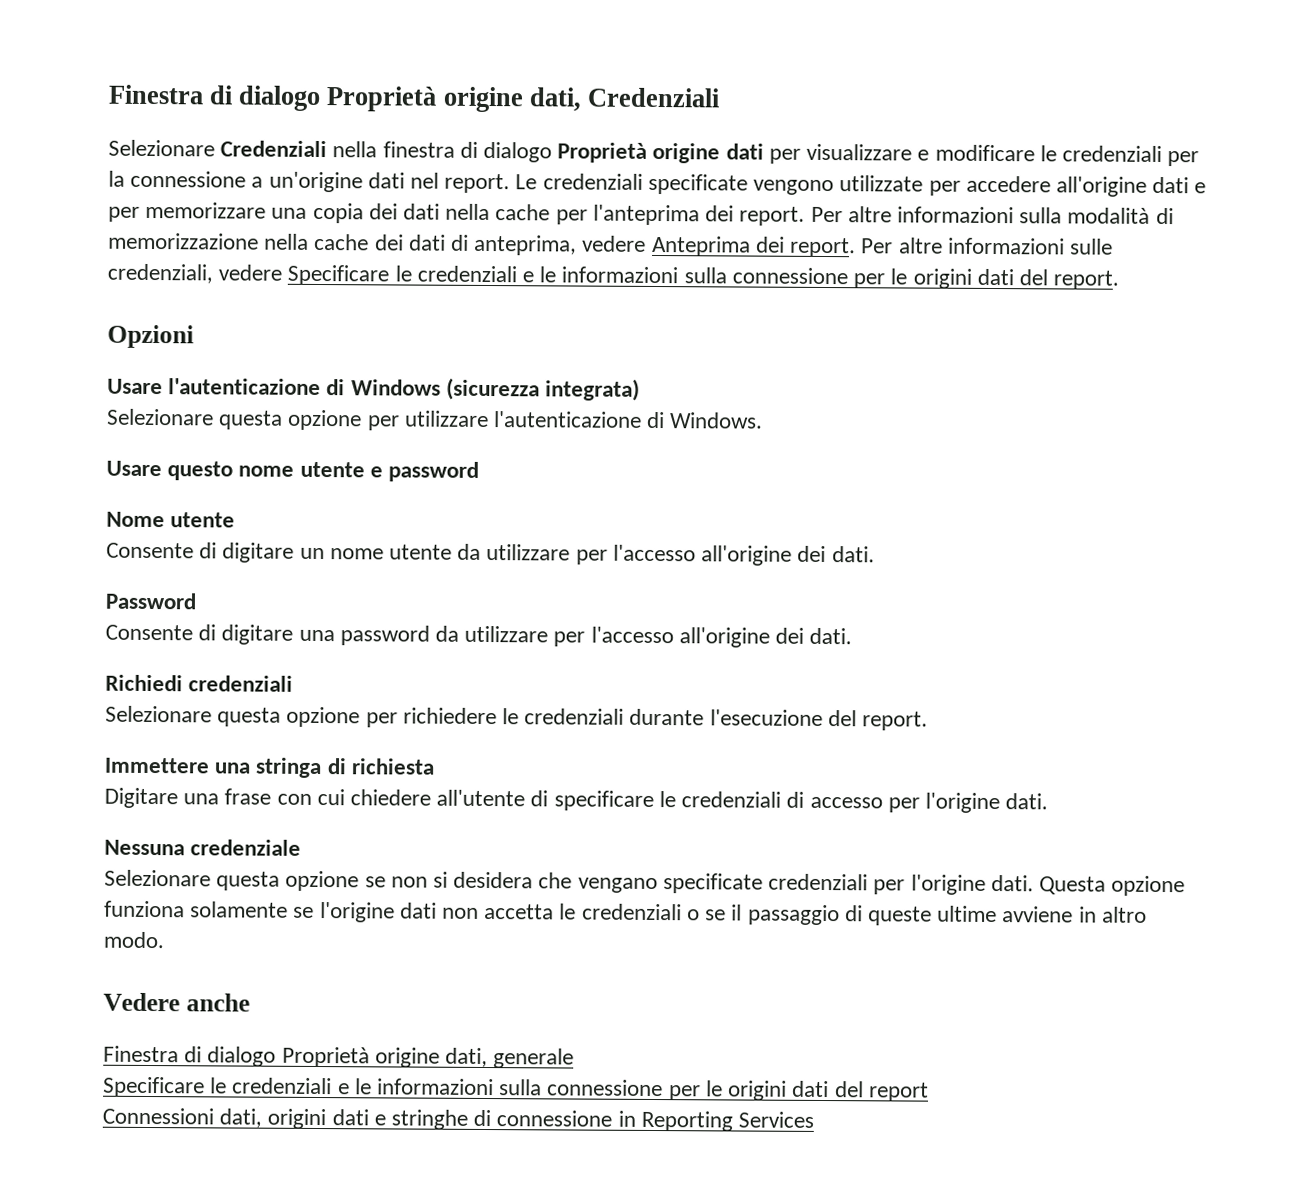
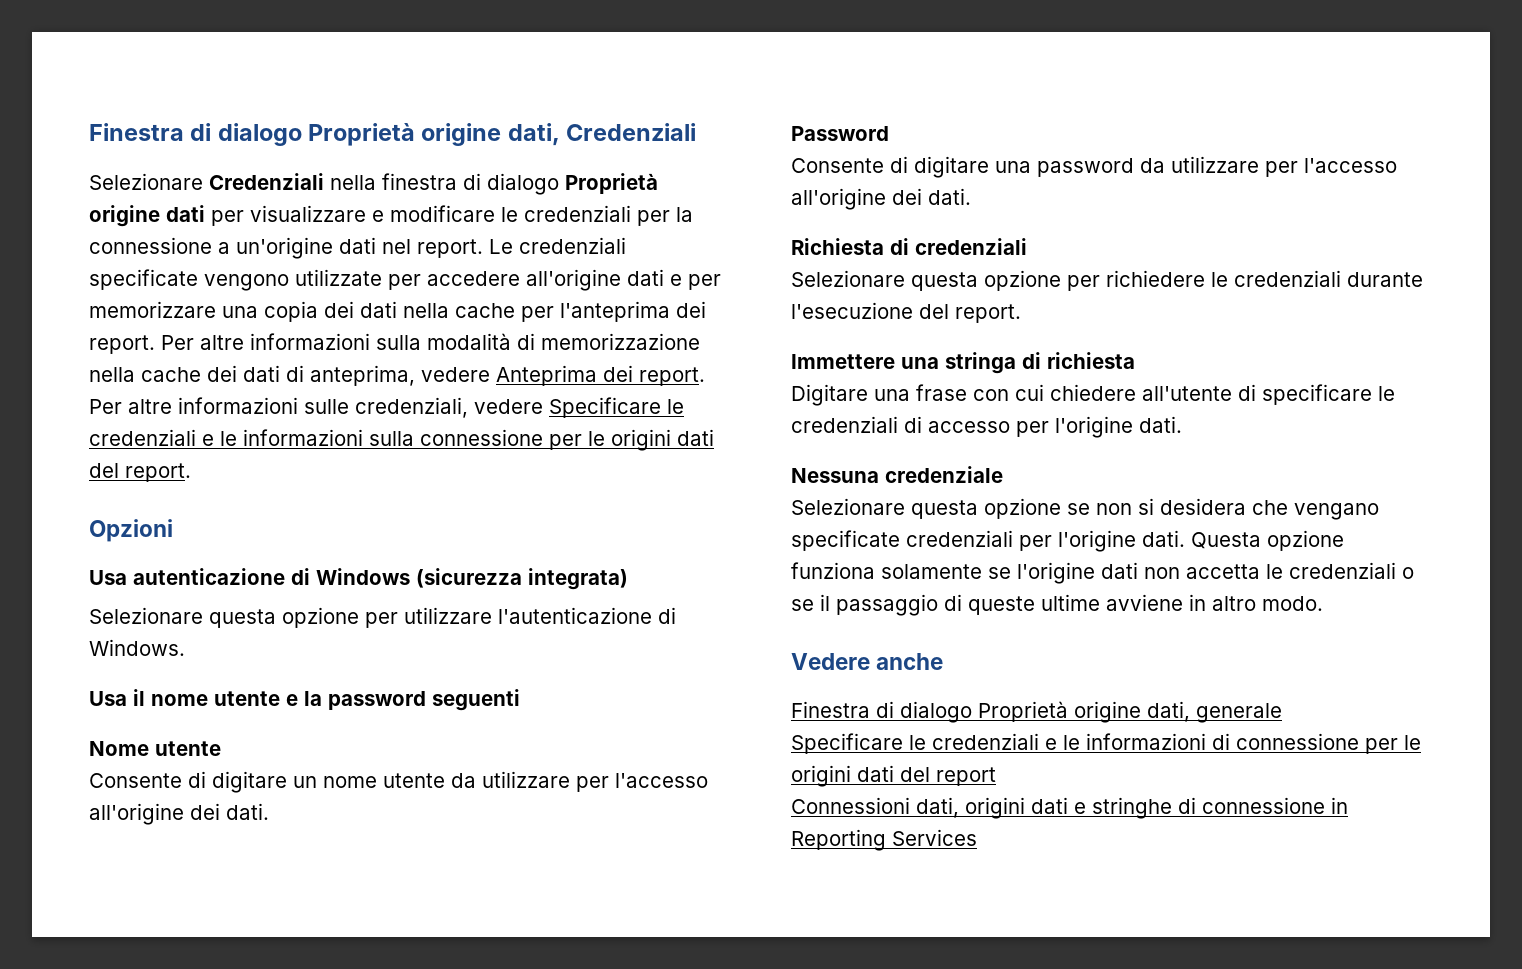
- Usare l'autenticazione di Windows (sicurezza integrata)
+ Usa autenticazione di Windows (sicurezza integrata)
- Usare questo nome utente e password
+ Usa il nome utente e la password seguenti
- Richiedi credenziali
+ Richiesta di credenziali
- Specificare le credenziali e le informazioni sulla connessione per le origini dati del report
+ Specificare le credenziali e le informazioni di connessione per le origini dati del report

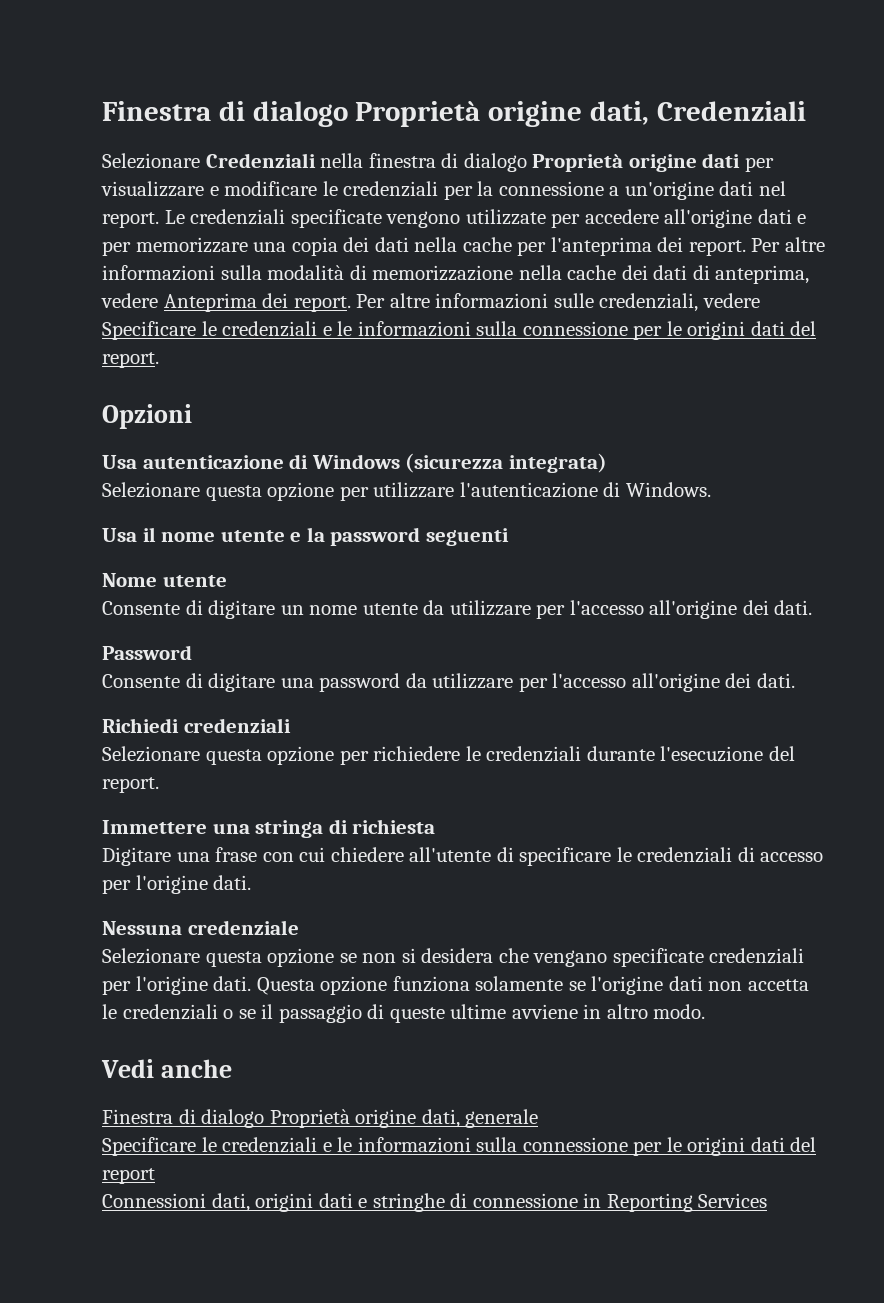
- Richiesta di credenziali
+ Richiedi credenziali
- Vedere anche
+ Vedi anche
- Specificare le credenziali e le informazioni di connessione per le origini dati del report
+ Specificare le credenziali e le informazioni sulla connessione per le origini dati del report

